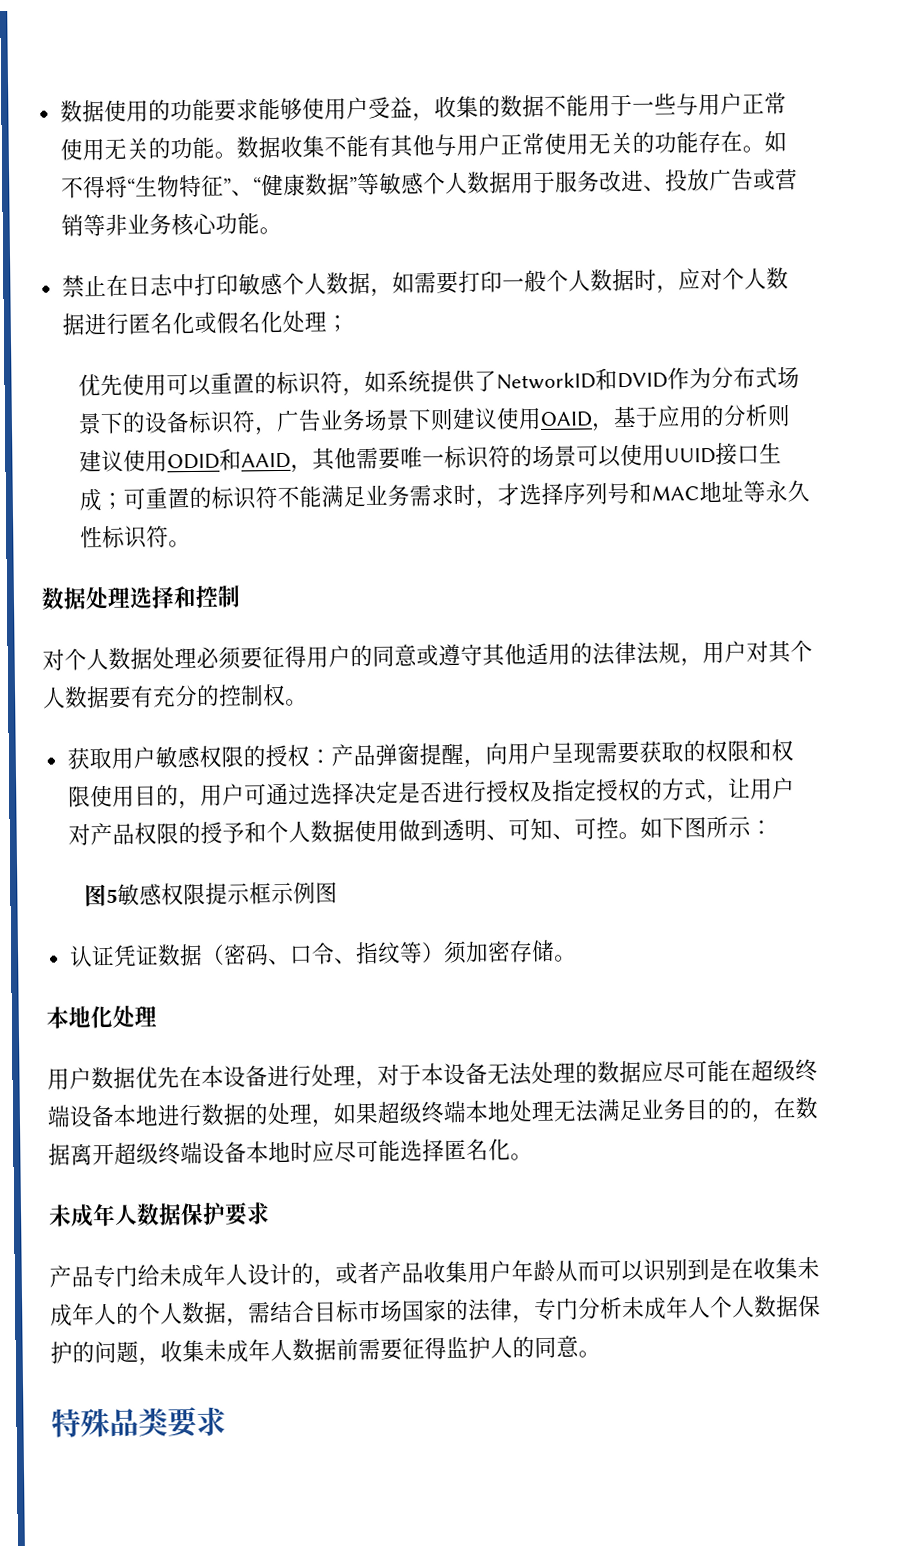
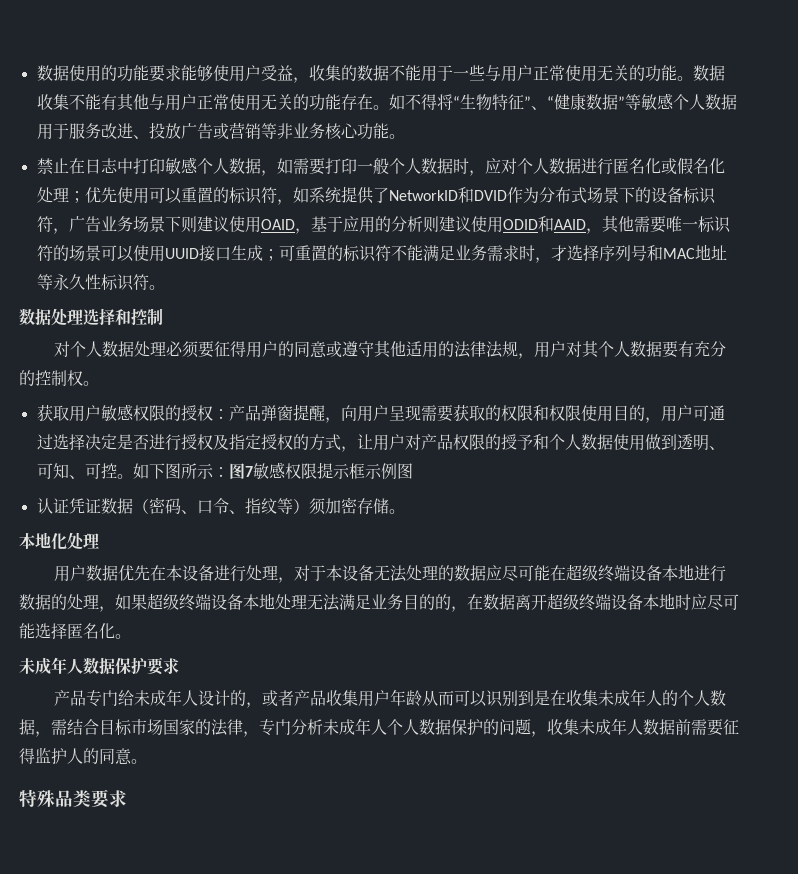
- 禁止在日志中打印敏感个人数据，如需要打印一般个人数据时，应对个人数据进行匿名化或假名化处理；
- 优先使用可以重置的标识符，如系统提供了NetworkID和DVID作为分布式场景下的设备标识符，广告业务场景下则建议使用OAID，基于应用的分析则建议使用ODID和AAID，其他需要唯一标识符的场景可以使用UUID接口生成；
+ 禁止在日志中打印敏感个人数据，如需要打印一般个人数据时，应对个人数据进行匿名化或假名化处理；优先使用可以重置的标识符，如系统提供了NetworkID和DVID作为分布式场景下的设备标识符，广告业务场景下则建议使用OAID，基于应用的分析则建议使用ODID和AAID，其他需要唯一标识符的场景可以使用UUID接口生成；
- 如下图所示：
- 图5敏感权限提示框示例图
+ 如下图所示：图7敏感权限提示框示例图
- 用户数据优先在本设备进行处理，对于本设备无法处理的数据应尽可能在超级终端设备本地进行数据的处理，如果超级终端本地处理无法满足业务目的的，在数据离开超级终端设备本地时应尽可能选择匿名化。
+ 用户数据优先在本设备进行处理，对于本设备无法处理的数据应尽可能在超级终端设备本地进行数据的处理，如果超级终端设备本地处理无法满足业务目的的，在数据离开超级终端设备本地时应尽可能选择匿名化。

